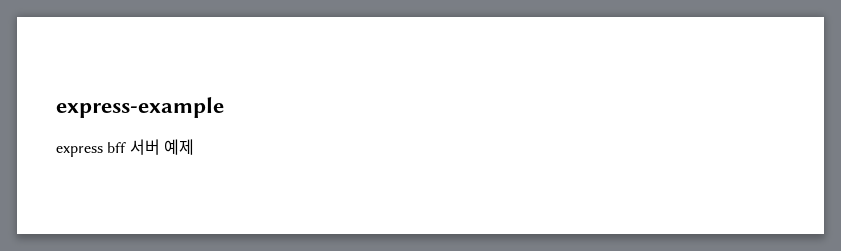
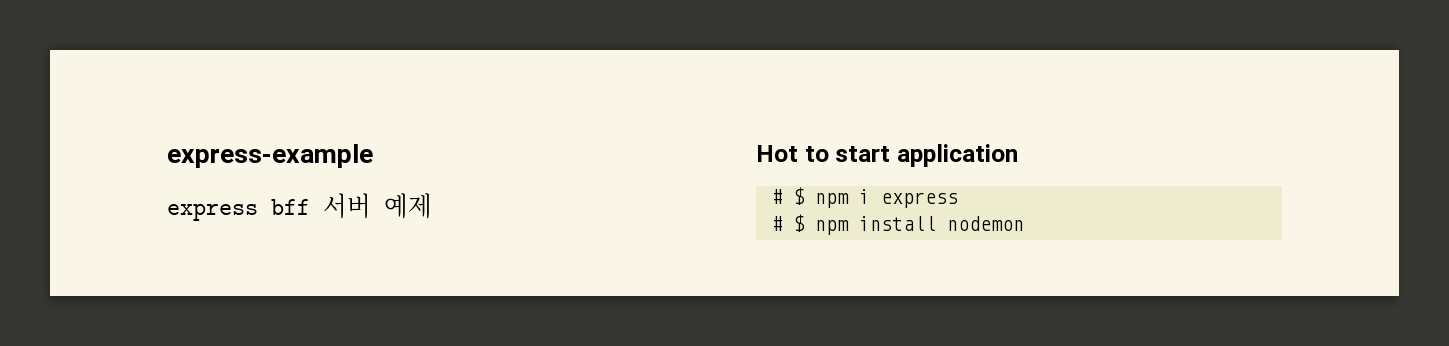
+ Hot to start application
+ # $ npm i express
+ # $ npm install nodemon

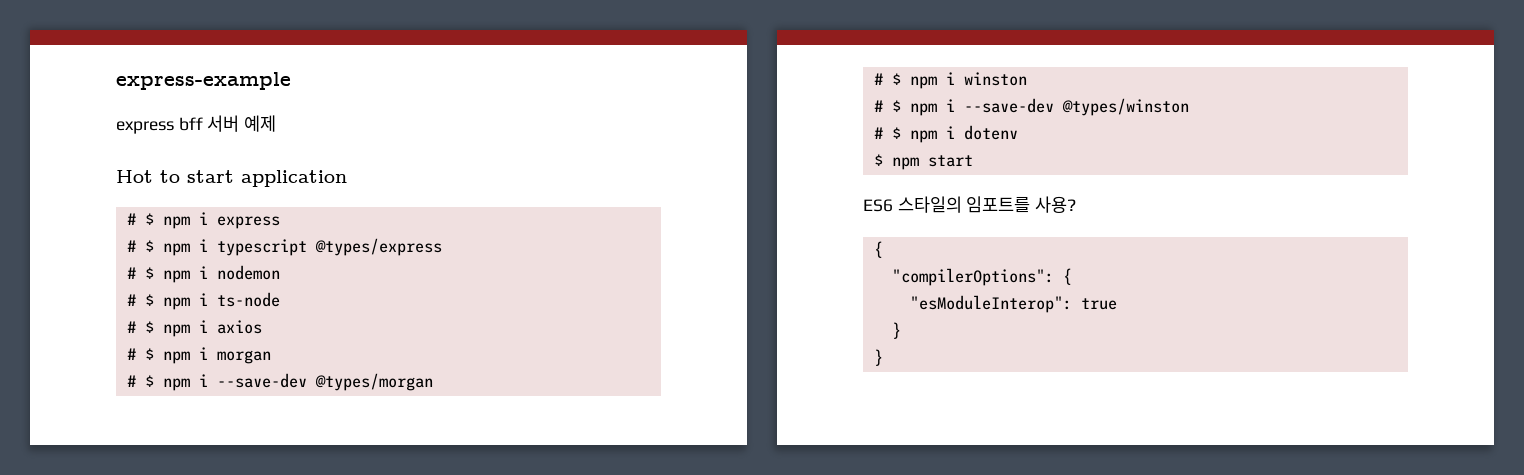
- # $ npm install nodemon
+ # $ npm i typescript @types/express
+ # $ npm i nodemon
+ # $ npm i ts-node
+ # $ npm i axios
+ # $ npm i morgan
+ # $ npm i --save-dev @types/morgan
+ # $ npm i winston
+ # $ npm i --save-dev @types/winston
+ # $ npm i dotenv
+ $ npm start
+ ES6 스타일의 임포트를 사용?
+ {
+ "compilerOptions": {
+ "esModuleInterop": true
+ }
+ }

